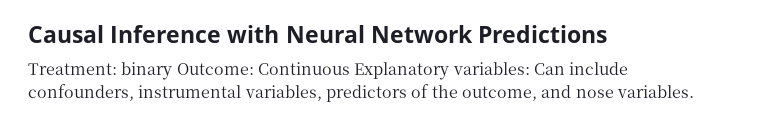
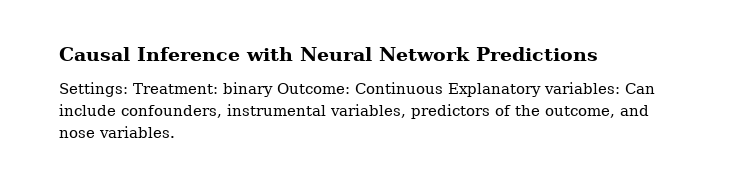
- Treatment: binary Outcome: Continuous Explanatory variables: Can include confounders, instrumental variables, predictors of the outcome, and nose variables.
+ Settings: Treatment: binary Outcome: Continuous Explanatory variables: Can include confounders, instrumental variables, predictors of the outcome, and nose variables.

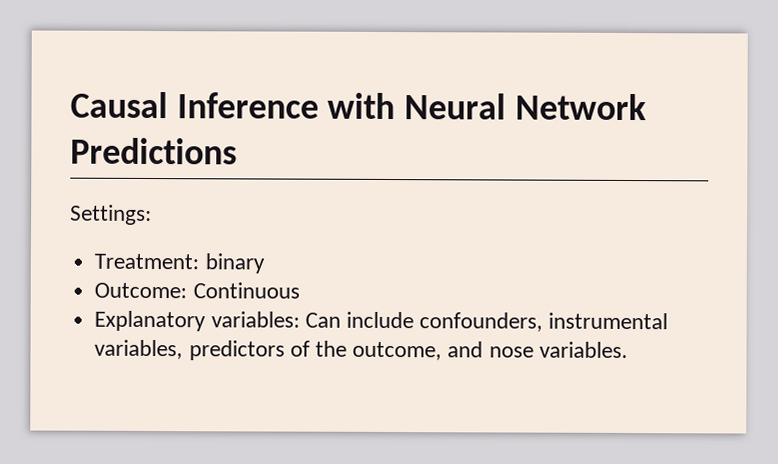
- Settings: Treatment: binary Outcome: Continuous Explanatory variables: Can include confounders, instrumental variables, predictors of the outcome, and nose variables.
+ Settings:
+ Treatment: binary
+ Outcome: Continuous
+ Explanatory variables: Can include confounders, instrumental variables, predictors of the outcome, and nose variables.

